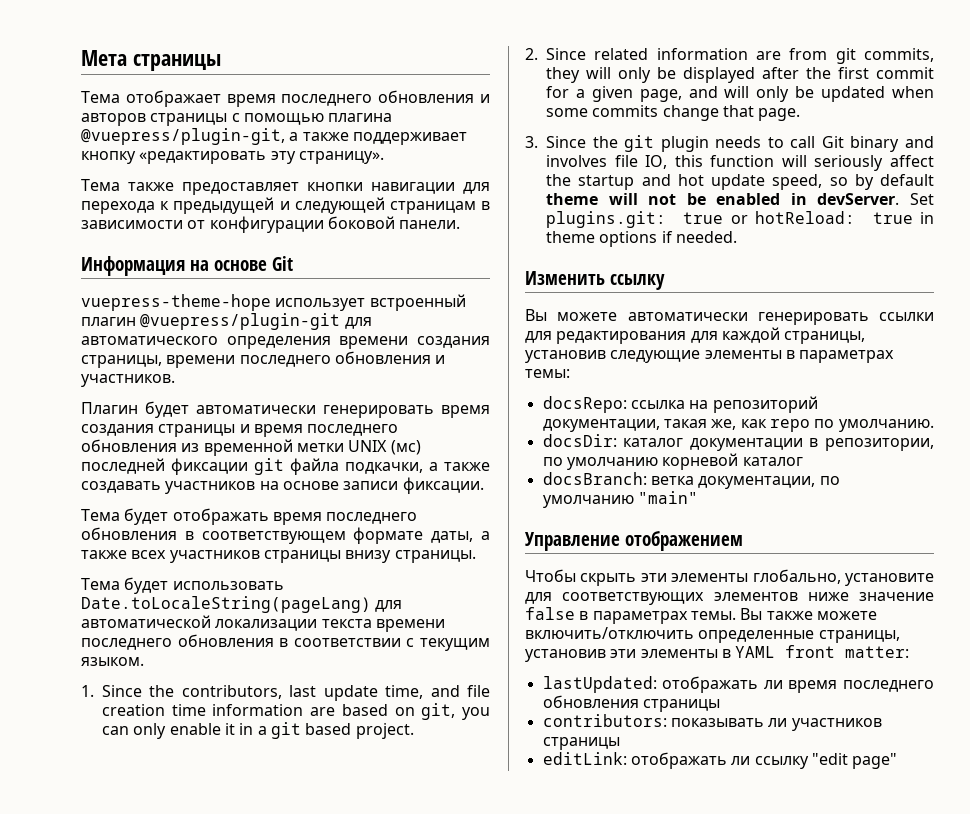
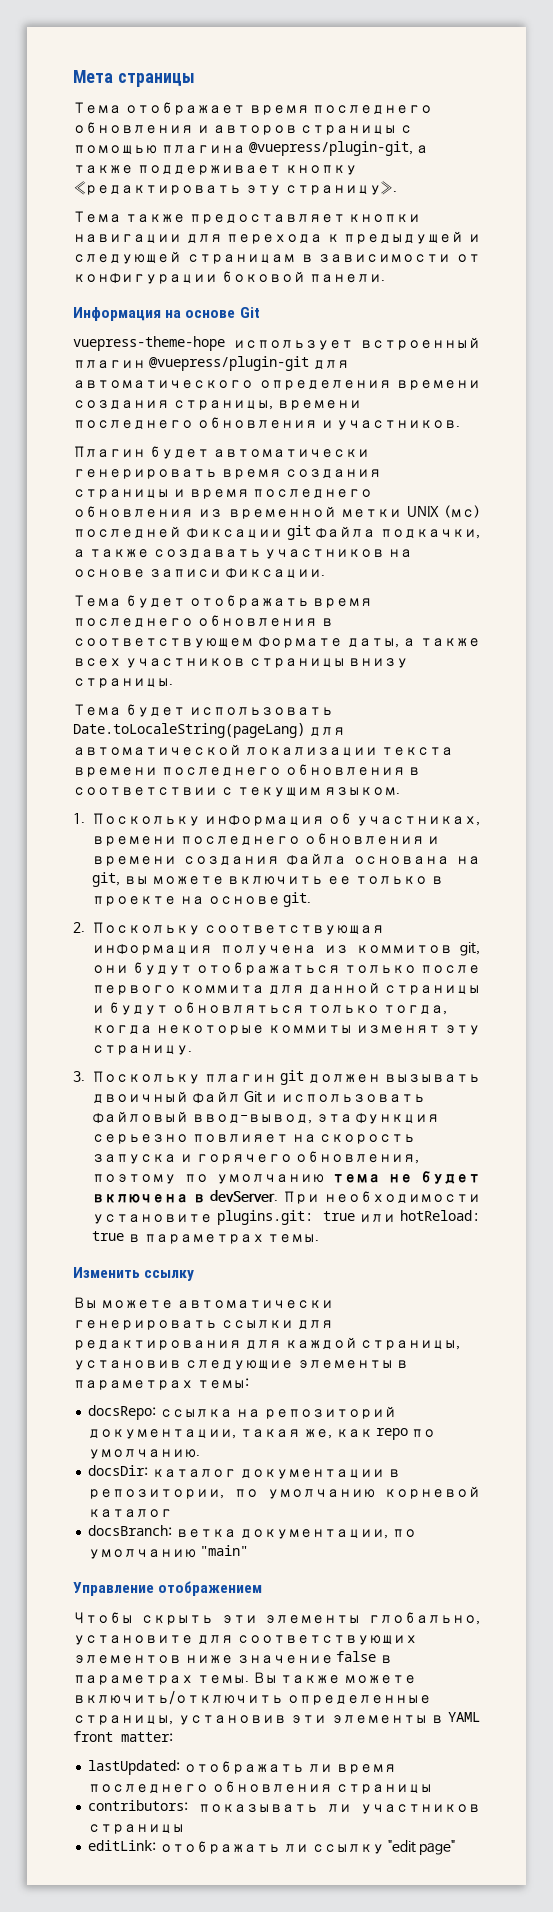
- 1. Since the contributors, last update time, and file creation time information are based on git, you can only enable it in a git based project.
- 2. Since related information are from git commits, they will only be displayed after the first commit for a given page, and will only be updated when some commits change that page.
- 3. Since the git plugin needs to call Git binary and involves file IO, this function will seriously affect the startup and hot update speed, so by default theme will not be enabled in devServer. Set plugins.git: true or hotReload: true in theme options if needed.
+ 1. Поскольку информация об участниках, времени последнего обновления и времени создания файла основана на git, вы можете включить ее только в проекте на основе git.
+ 2. Поскольку соответствующая информация получена из коммитов git, они будут отображаться только после первого коммита для данной страницы и будут обновляться только тогда, когда некоторые коммиты изменят эту страницу.
+ 3. Поскольку плагин git должен вызывать двоичный файл Git и использовать файловый ввод-вывод, эта функция серьезно повлияет на скорость запуска и горячего обновления, поэтому по умолчанию тема не будет включена в devServer. При необходимости установите plugins.git: true или hotReload: true в параметрах темы.

